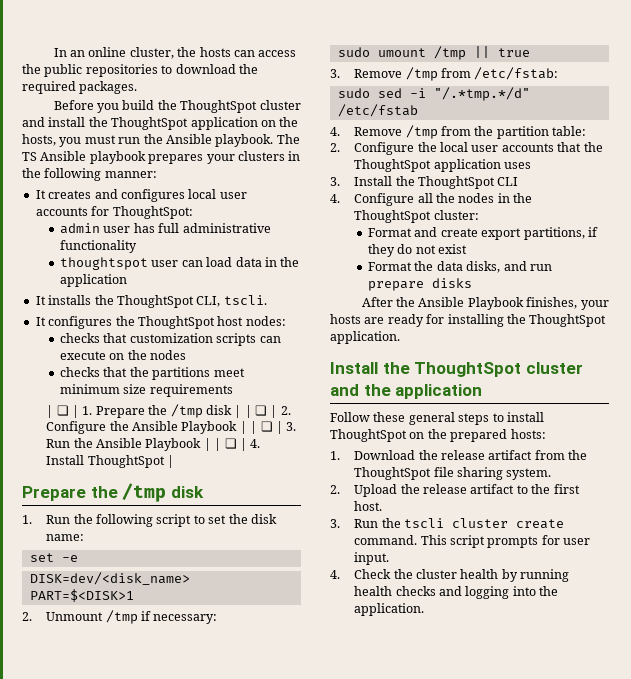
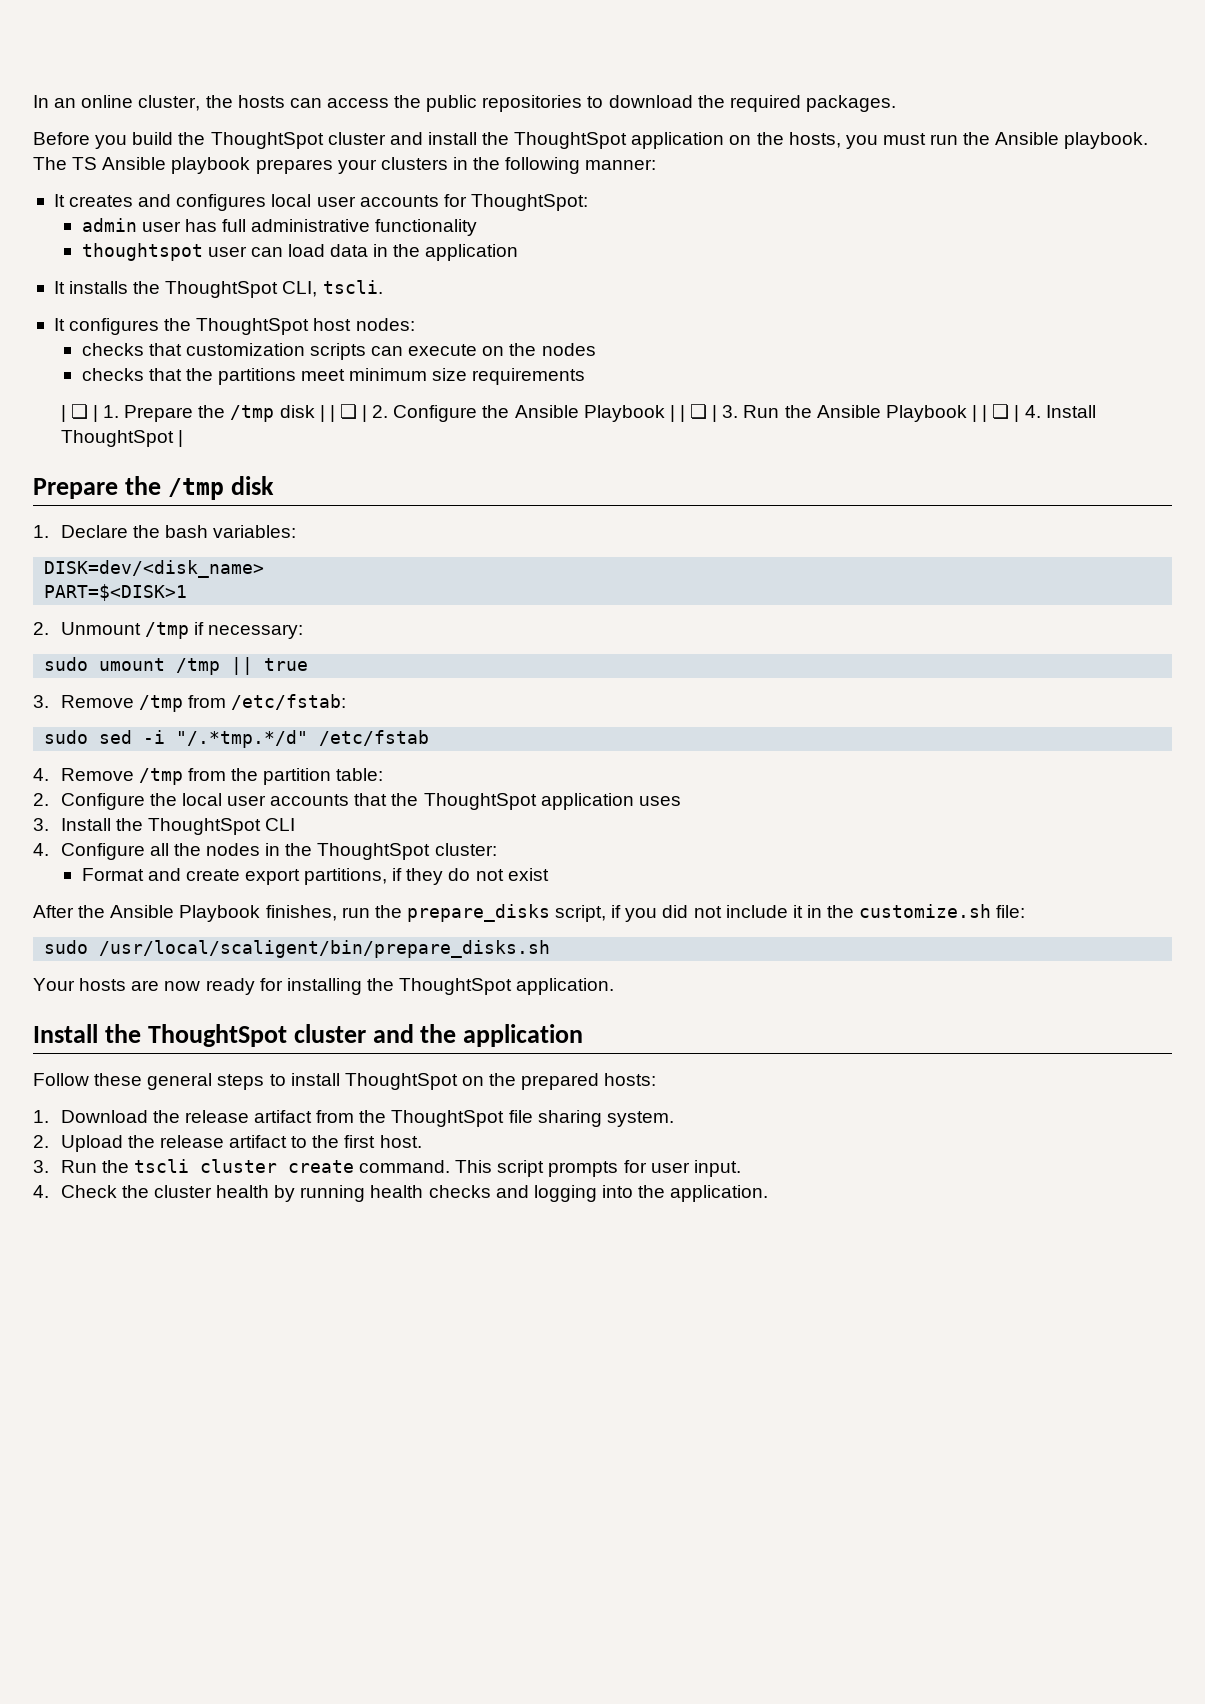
- 1. Run the following script to set the disk name:
- set -e
+ 1. Declare the bash variables:
- Format the data disks, and run prepare disks
- After the Ansible Playbook finishes, your hosts are ready for installing the ThoughtSpot application.
+ After the Ansible Playbook finishes, run the prepare_disks script, if you did not include it in the customize.sh file:
+ sudo /usr/local/scaligent/bin/prepare_disks.sh
+ Your hosts are now ready for installing the ThoughtSpot application.

